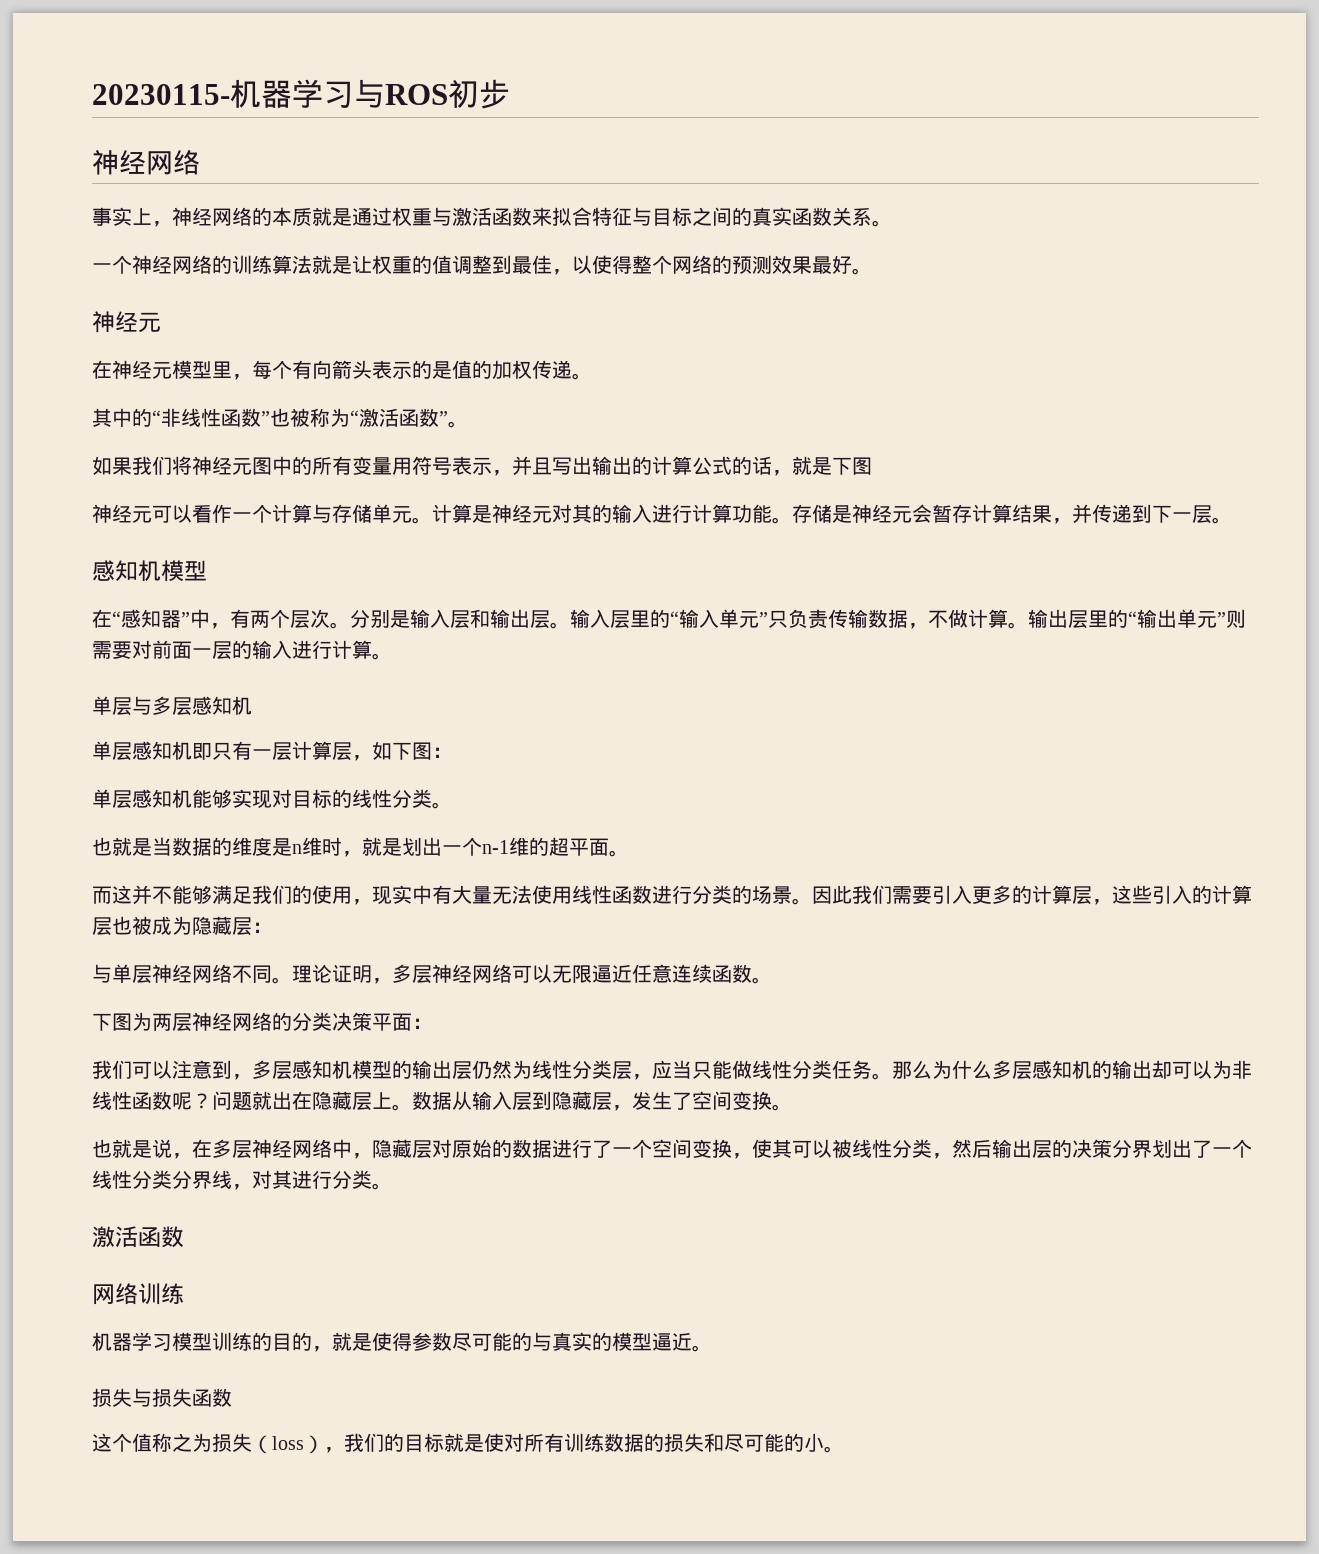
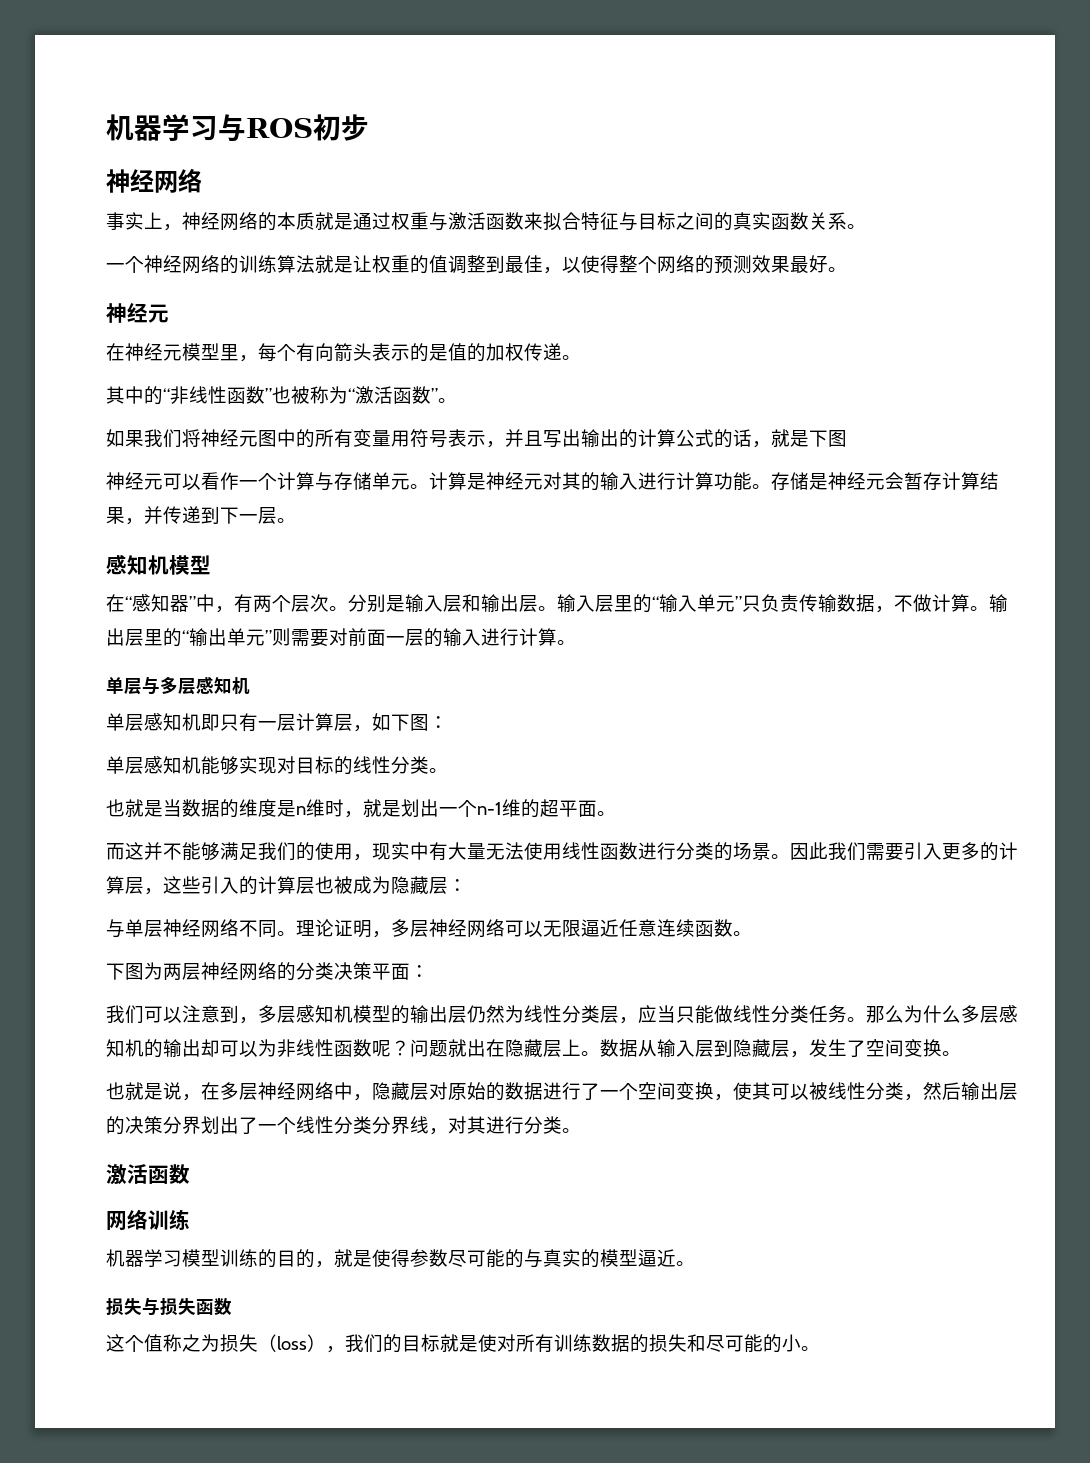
- 20230115-机器学习与ROS初步
+ 机器学习与ROS初步

